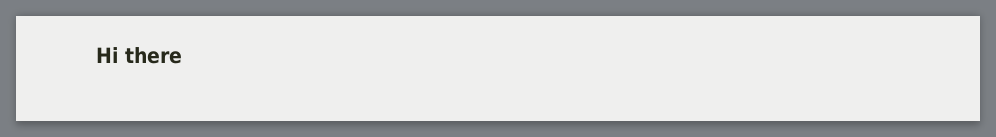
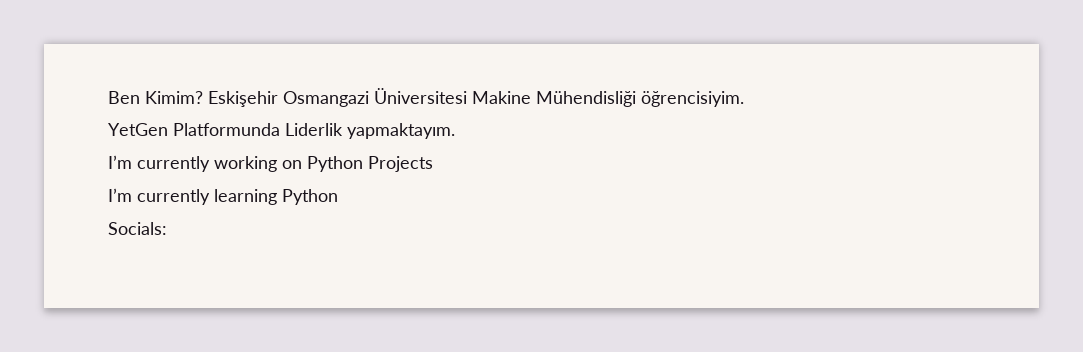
- Hi there
+ Ben Kimim? Eskişehir Osmangazi Üniversitesi Makine Mühendisliği öğrencisiyim.
+ YetGen Platformunda Liderlik yapmaktayım.
+ I’m currently working on Python Projects
+ I’m currently learning Python
+ Socials:

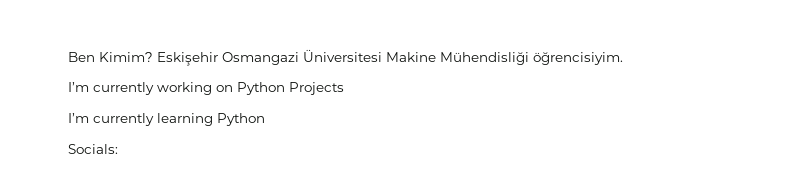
- YetGen Platformunda Liderlik yapmaktayım.

